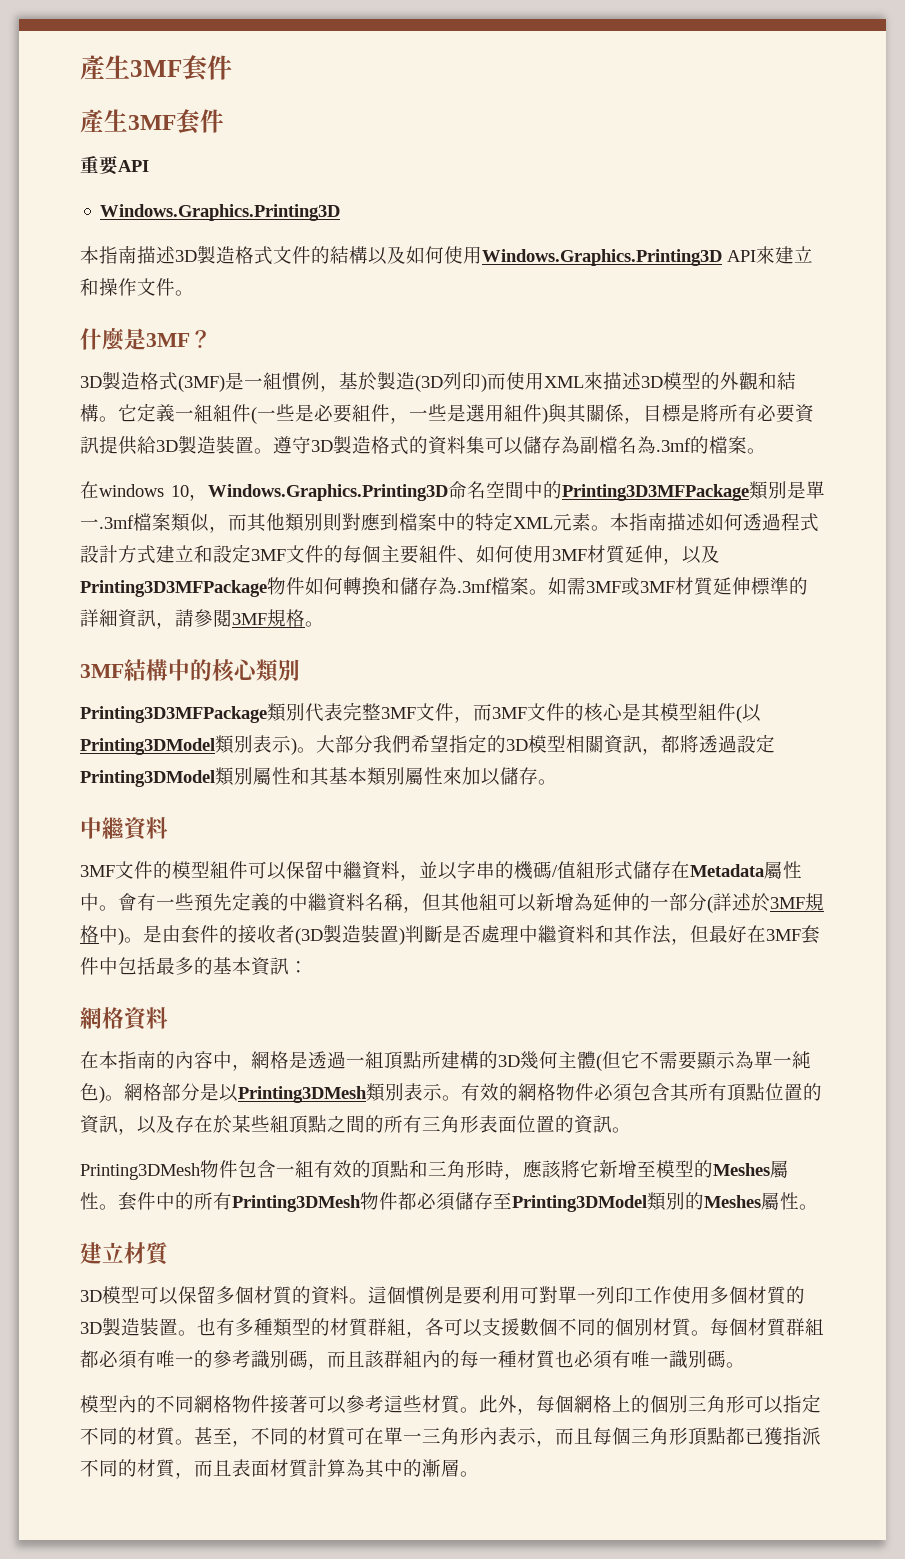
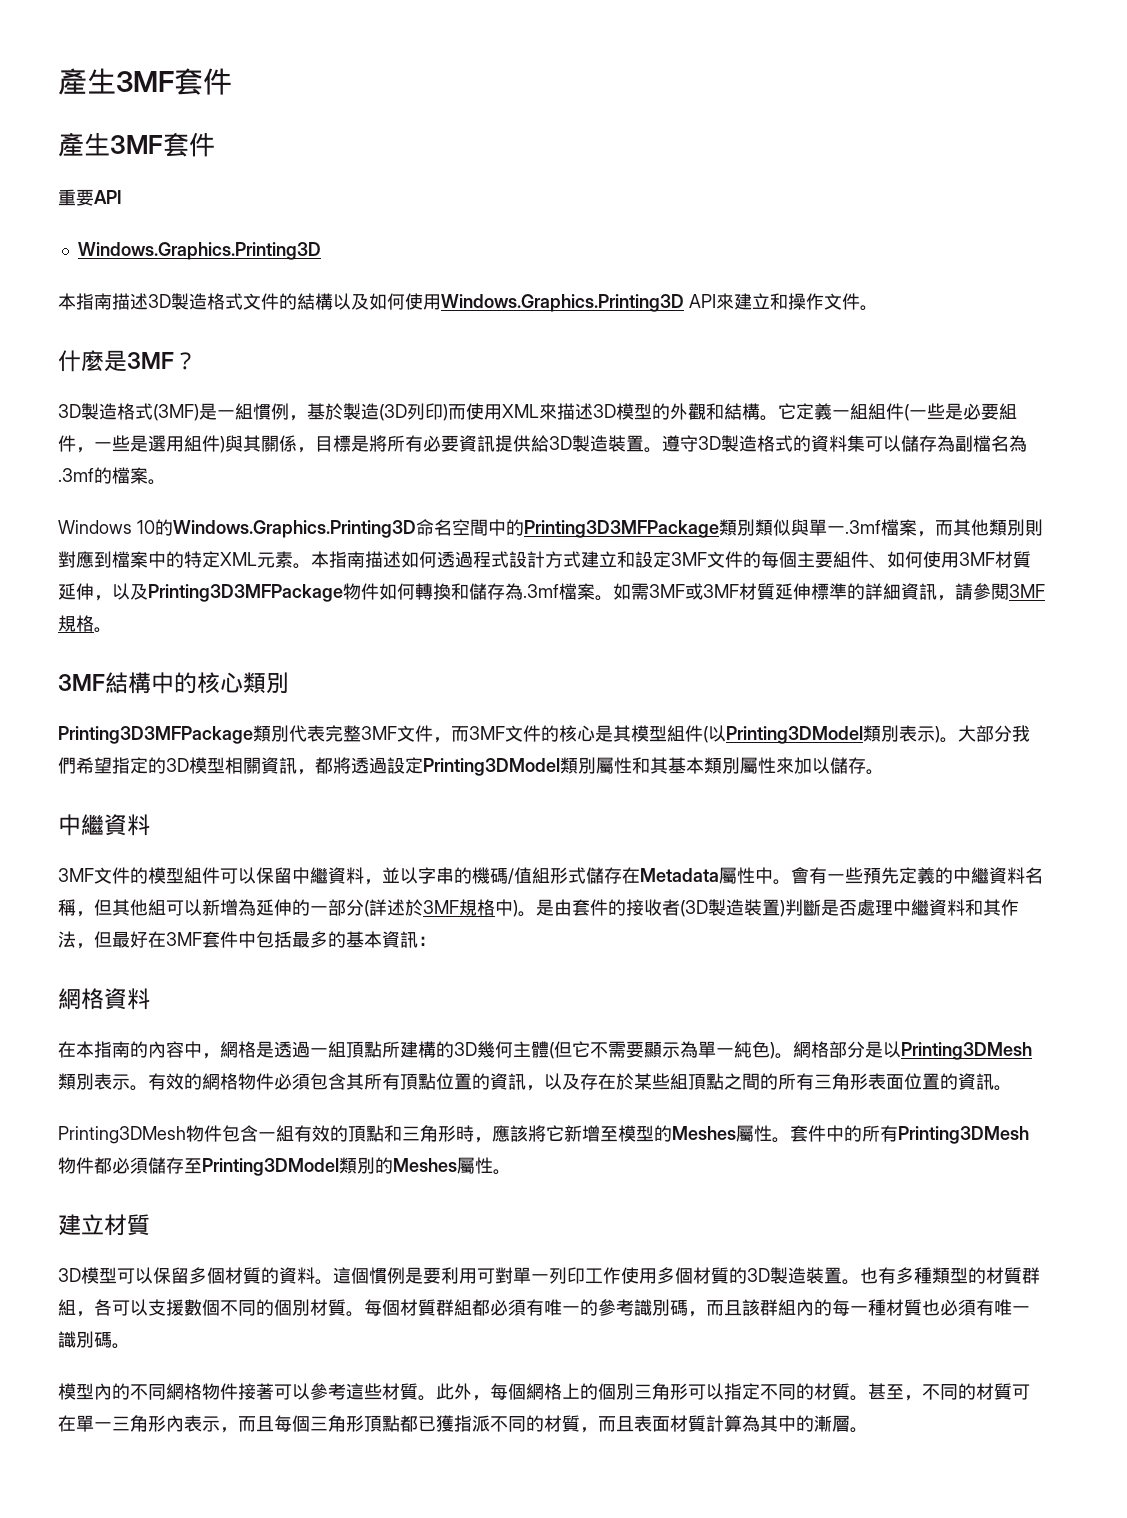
- 在windows 10，Windows.Graphics.Printing3D命名空間中的Printing3D3MFPackage類別是單一.3mf檔案類似，而其他類別則對應到檔案中的特定XML元素。
+ Windows 10的Windows.Graphics.Printing3D命名空間中的Printing3D3MFPackage類別類似與單一.3mf檔案，而其他類別則對應到檔案中的特定XML元素。

